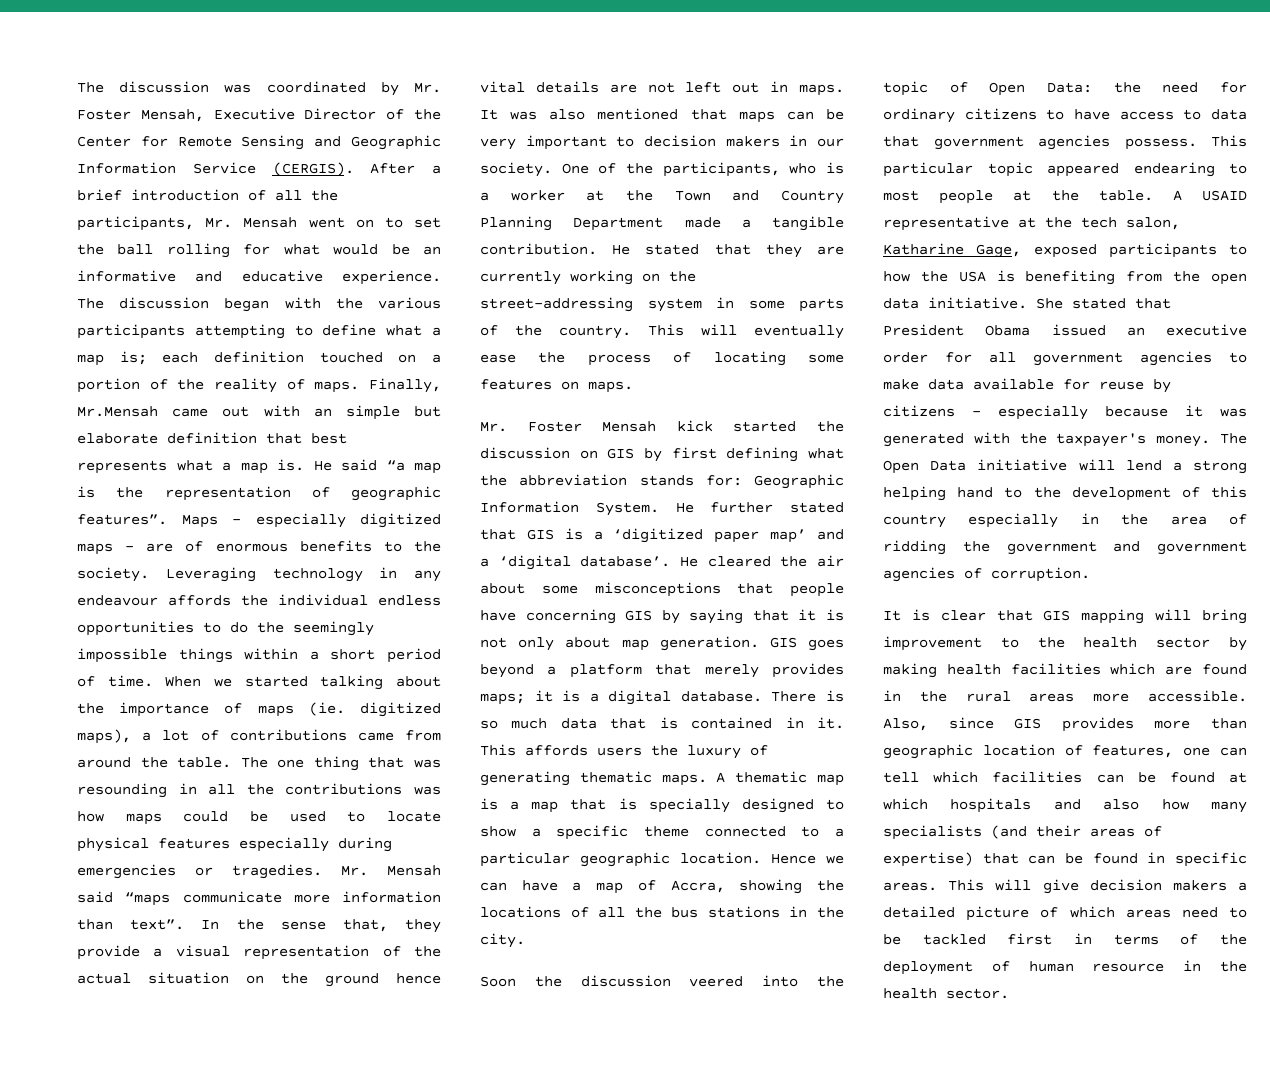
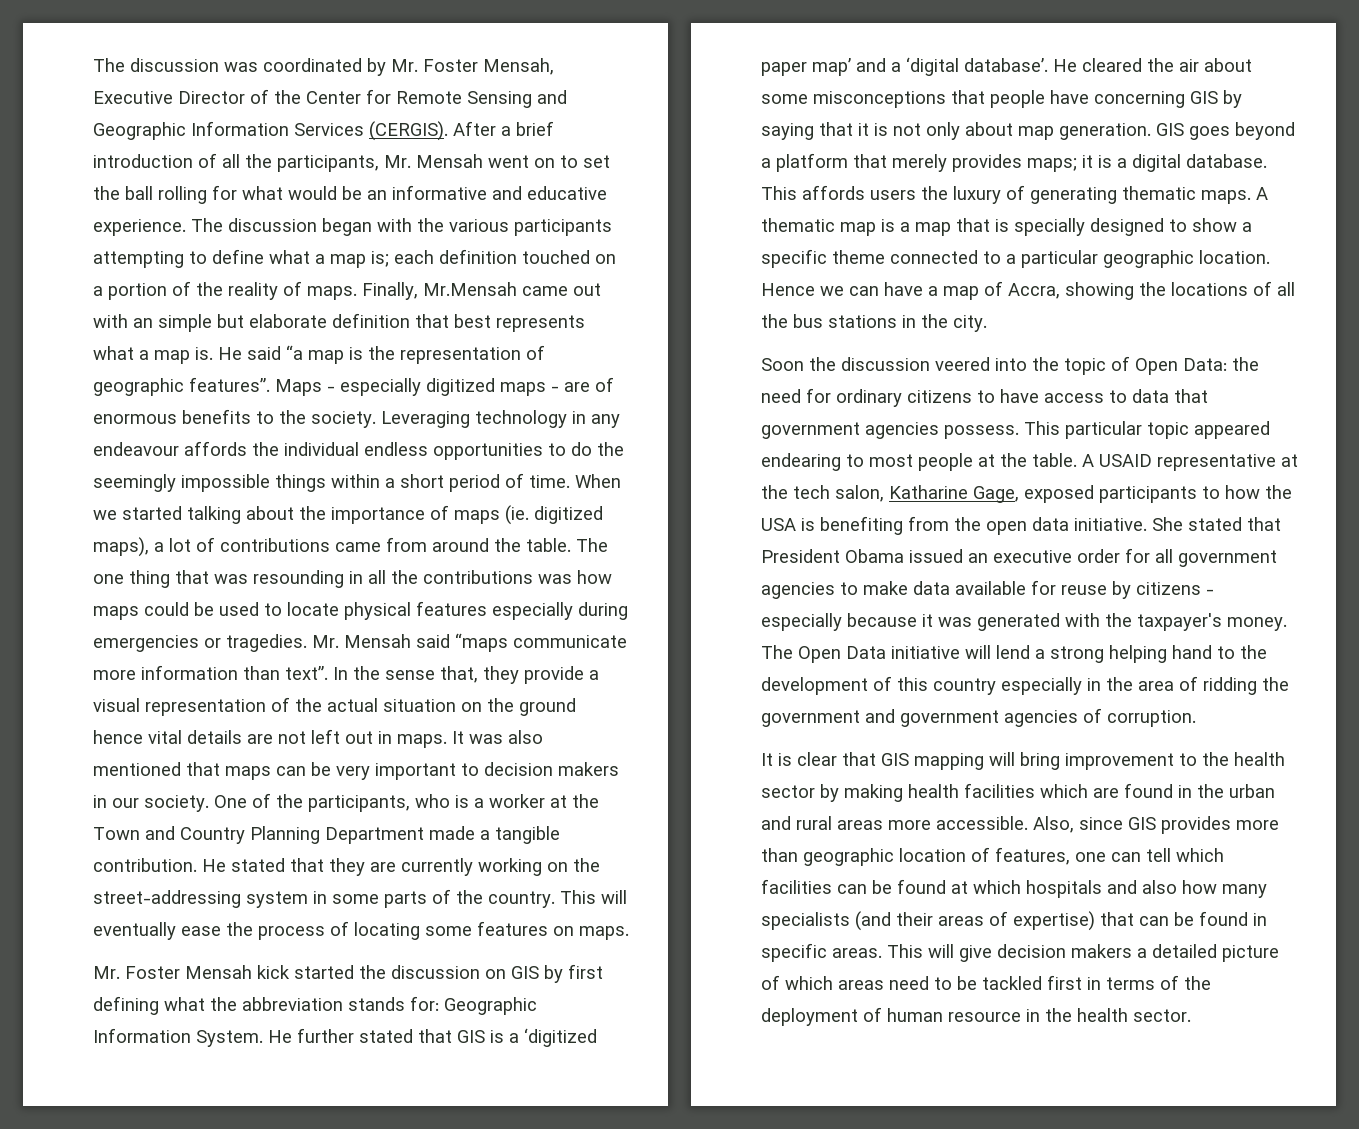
- The discussion was coordinated by Mr. Foster Mensah, Executive Director of the Center for Remote Sensing and Geographic Information Service (CERGIS).
+ The discussion was coordinated by Mr. Foster Mensah, Executive Director of the Center for Remote Sensing and Geographic Information Services (CERGIS).
- There is so much data that is contained in it.
- It is clear that GIS mapping will bring improvement to the health sector by making health facilities which are found in the rural areas more accessible.
+ It is clear that GIS mapping will bring improvement to the health sector by making health facilities which are found in the urban and rural areas more accessible.

